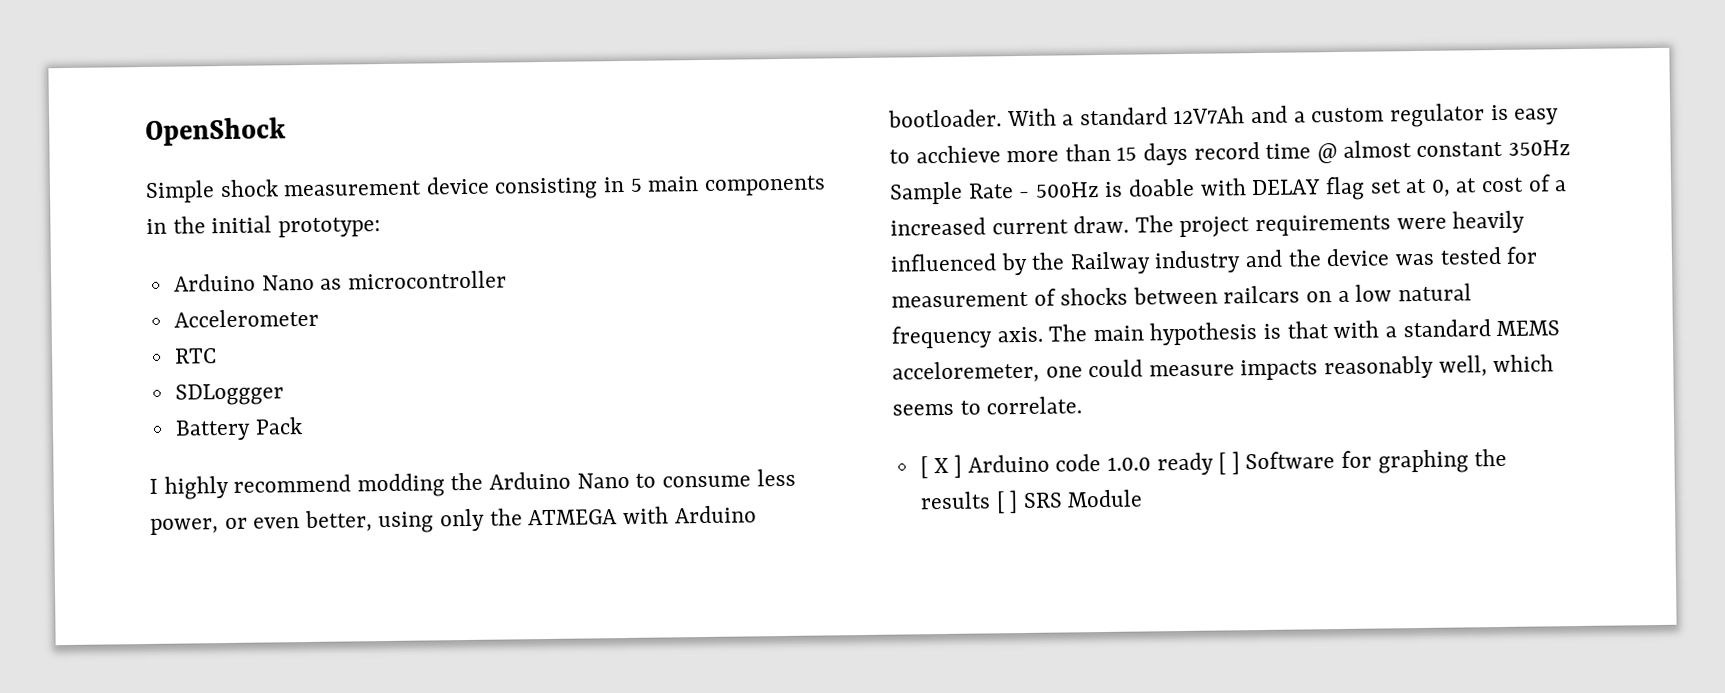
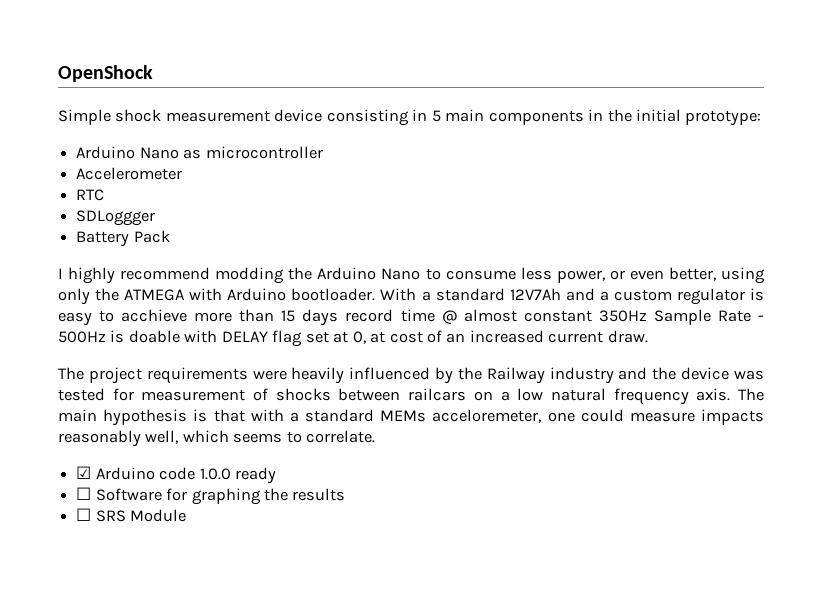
- With a standard 12V7Ah and a custom regulator is easy to acchieve more than 15 days record time @ almost constant 350Hz Sample Rate - 500Hz is doable with DELAY flag set at 0, at cost of a increased current draw. The project requirements were heavily influenced by the Railway industry and the device was tested for measurement of shocks between railcars on a low natural frequency axis.
+ With a standard 12V7Ah and a custom regulator is easy to acchieve more than 15 days record time @ almost constant 350Hz Sample Rate - 500Hz is doable with DELAY flag set at 0, at cost of an increased current draw.
+ The project requirements were heavily influenced by the Railway industry and the device was tested for measurement of shocks between railcars on a low natural frequency axis.
- The main hypothesis is that with a standard MEMS acceloremeter, one could measure impacts reasonably well, which seems to correlate.
+ The main hypothesis is that with a standard MEMs acceloremeter, one could measure impacts reasonably well, which seems to correlate.
- [ X ] Arduino code 1.0.0 ready [ ] Software for graphing the results [ ] SRS Module
+ ☑ Arduino code 1.0.0 ready
+ ☐ Software for graphing the results
+ ☐ SRS Module

